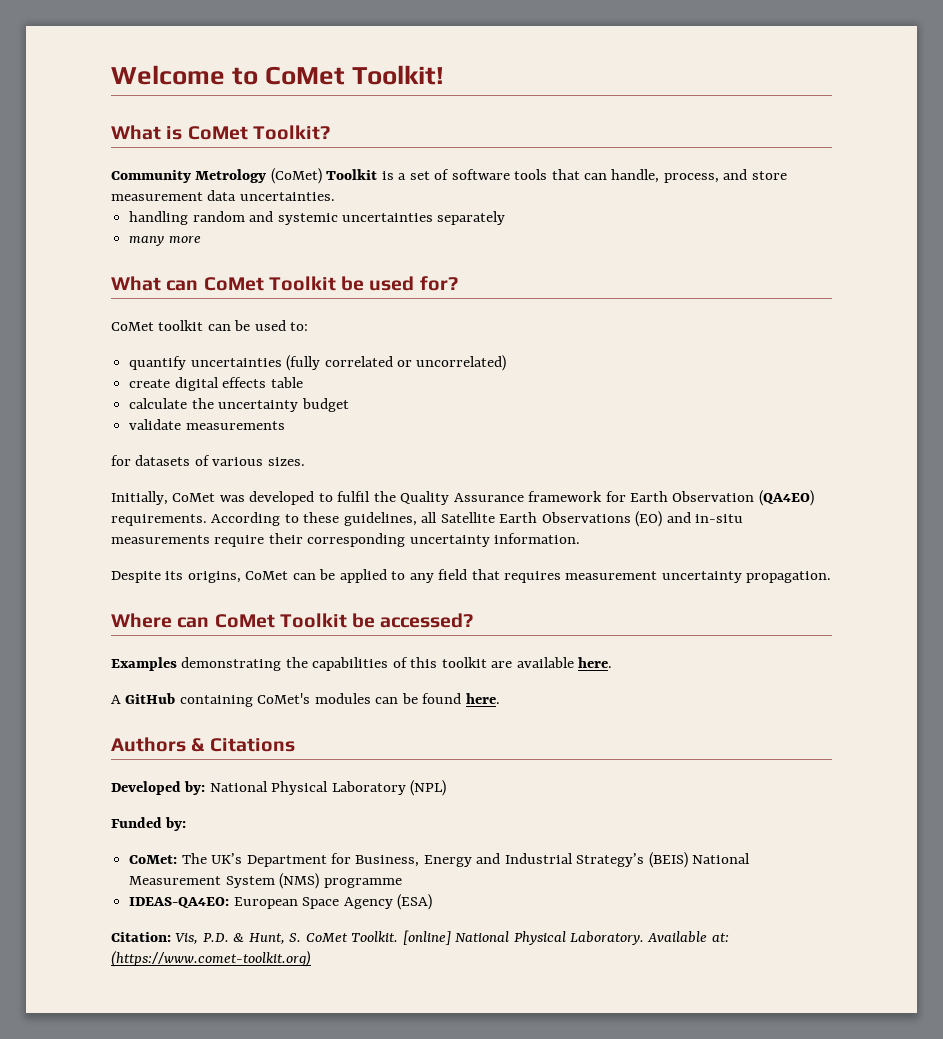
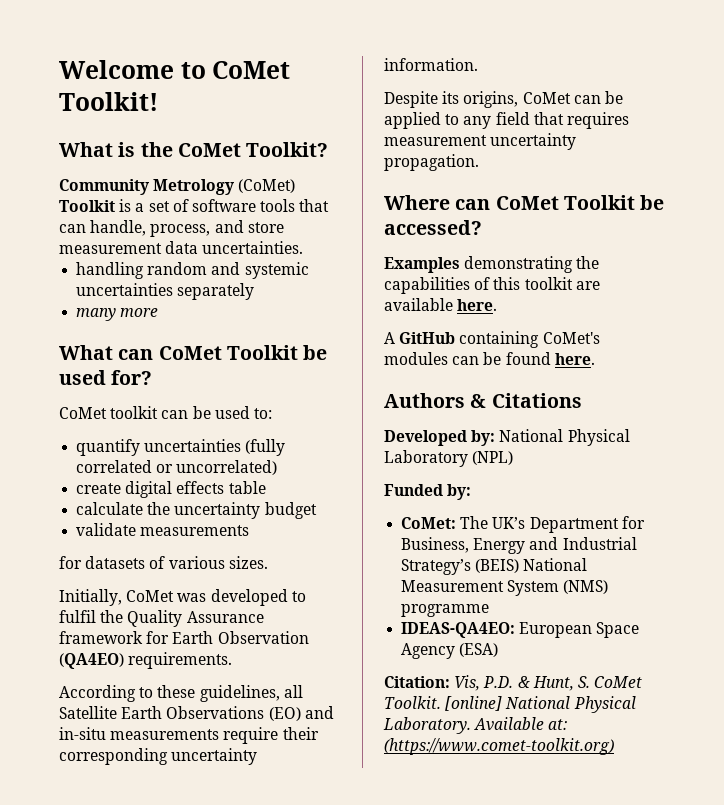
- What is CoMet Toolkit?
+ What is the CoMet Toolkit?
- Initially, CoMet was developed to fulfil the Quality Assurance framework for Earth Observation (QA4EO) requirements. According to these guidelines, all Satellite Earth Observations (EO) and in-situ measurements require their corresponding uncertainty information.
+ Initially, CoMet was developed to fulfil the Quality Assurance framework for Earth Observation (QA4EO) requirements.
+ According to these guidelines, all Satellite Earth Observations (EO) and in-situ measurements require their corresponding uncertainty information.

